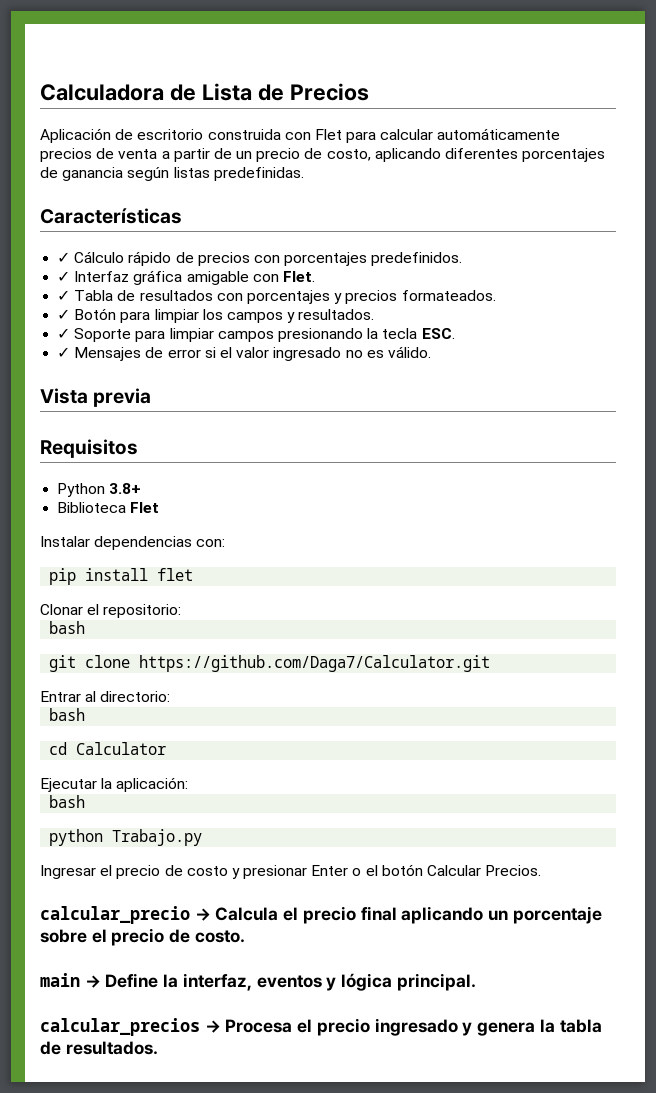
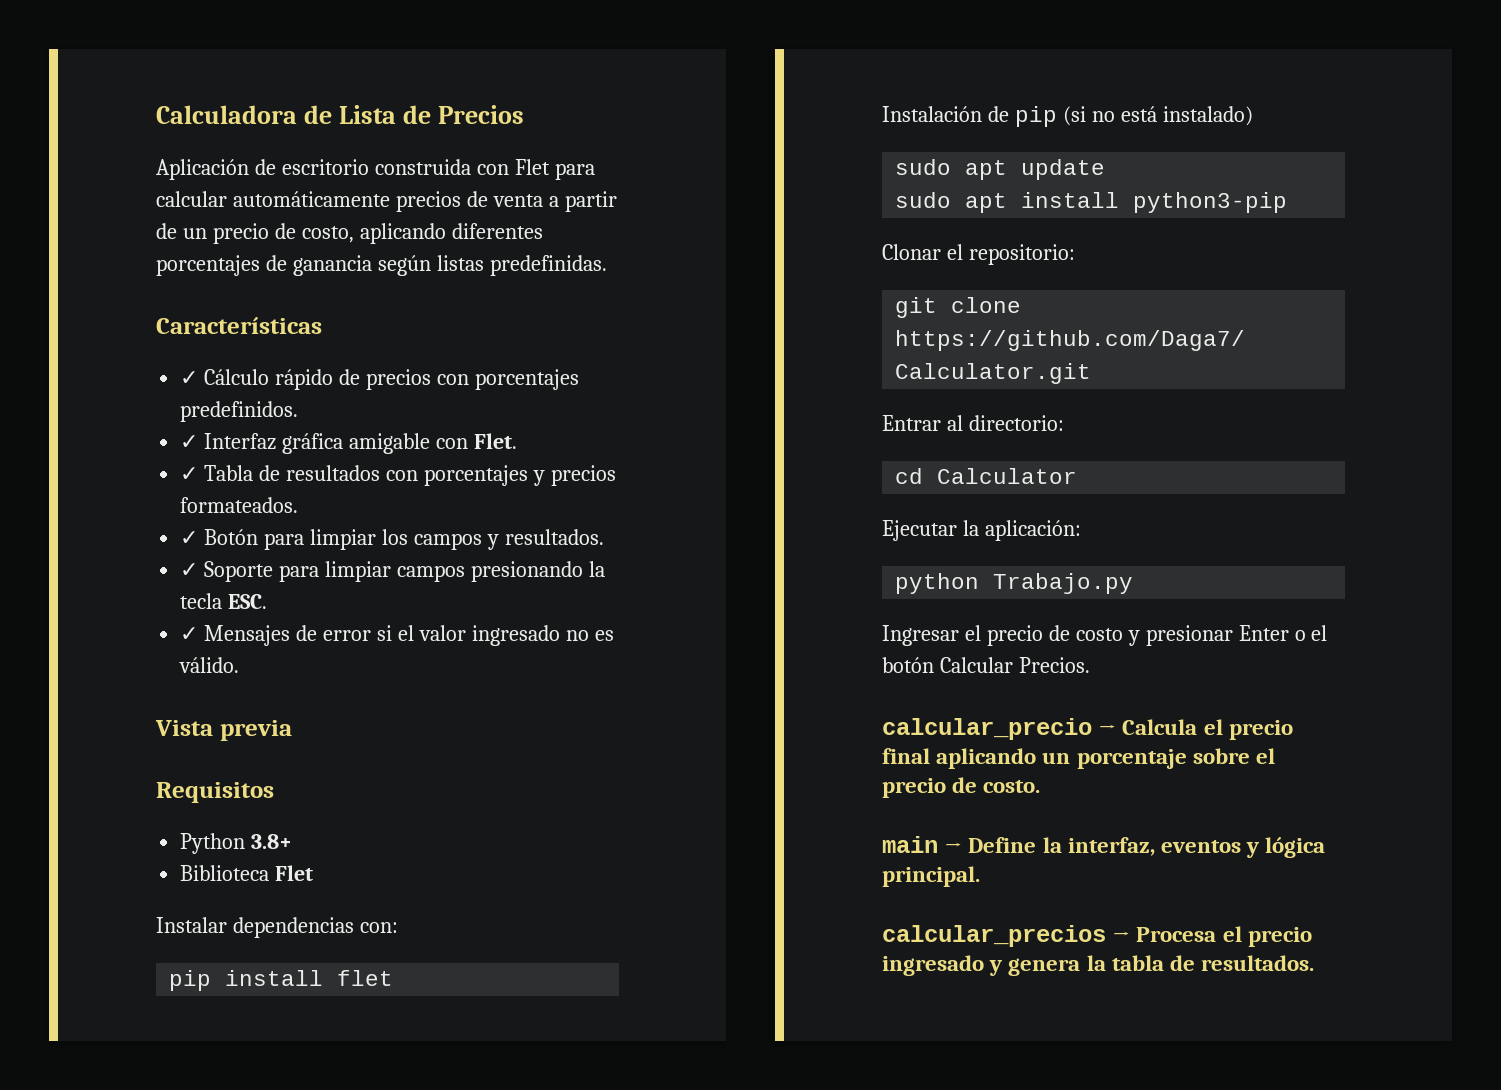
+ Instalación de pip (si no está instalado)
+ sudo apt update
+ sudo apt install python3-pip
  Clonar el repositorio:
- bash
  Entrar al directorio:
- bash
  Ejecutar la aplicación:
- bash

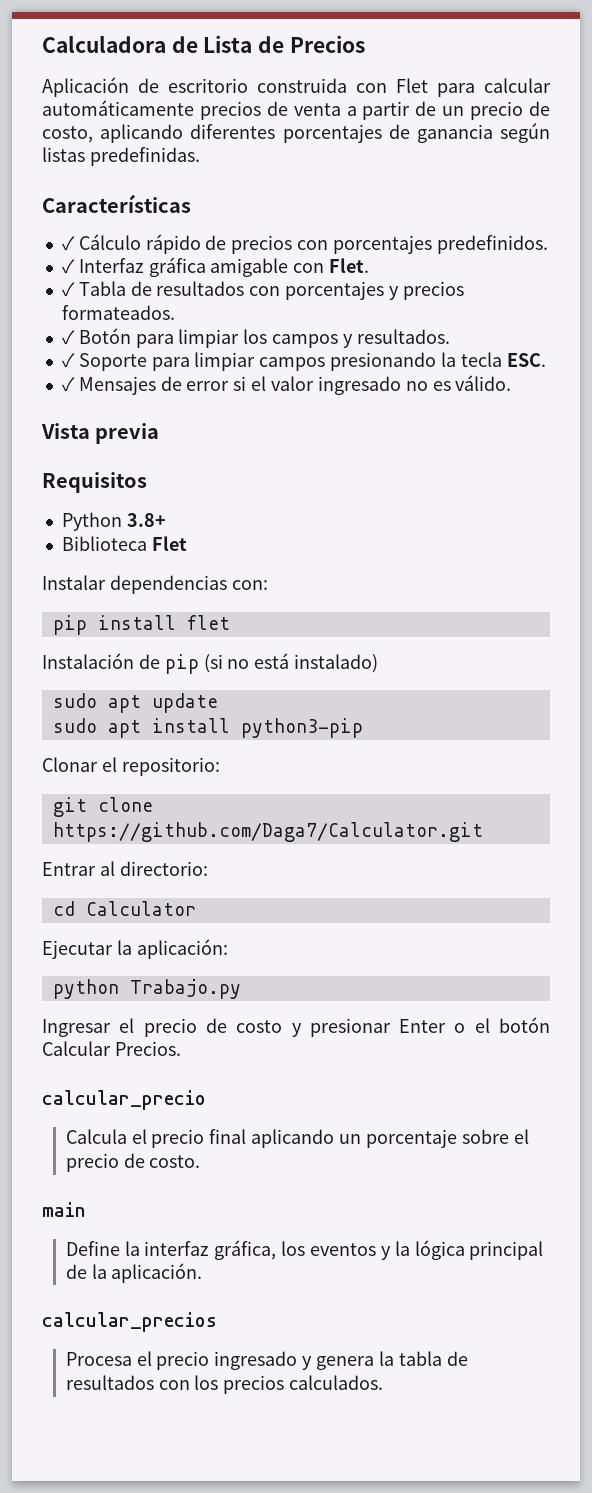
- calcular_precio → Calcula el precio final aplicando un porcentaje sobre el precio de costo.
+ calcular_precio
+ Calcula el precio final aplicando un porcentaje sobre el precio de costo.
- main → Define la interfaz, eventos y lógica principal.
+ main
+ Define la interfaz gráfica, los eventos y la lógica principal de la aplicación.
- calcular_precios → Procesa el precio ingresado y genera la tabla de resultados.
+ calcular_precios
+ Procesa el precio ingresado y genera la tabla de resultados con los precios calculados.

